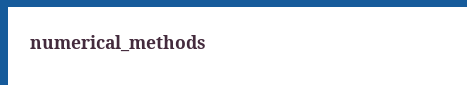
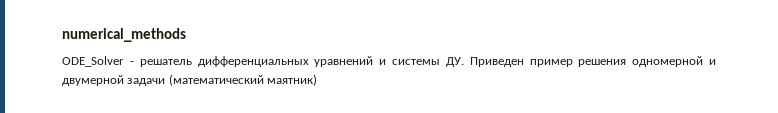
+ ODE_Solver - решатель дифференциальных уравнений и системы ДУ. Приведен пример решения одномерной и двумерной задачи (математический маятник)

